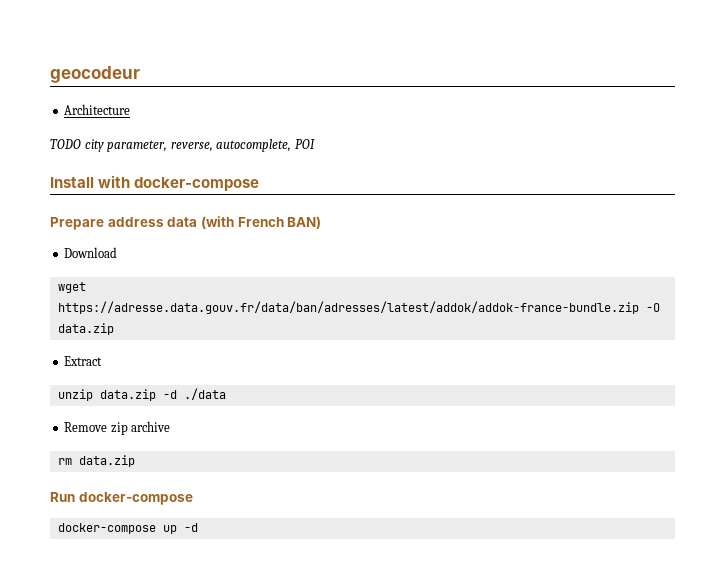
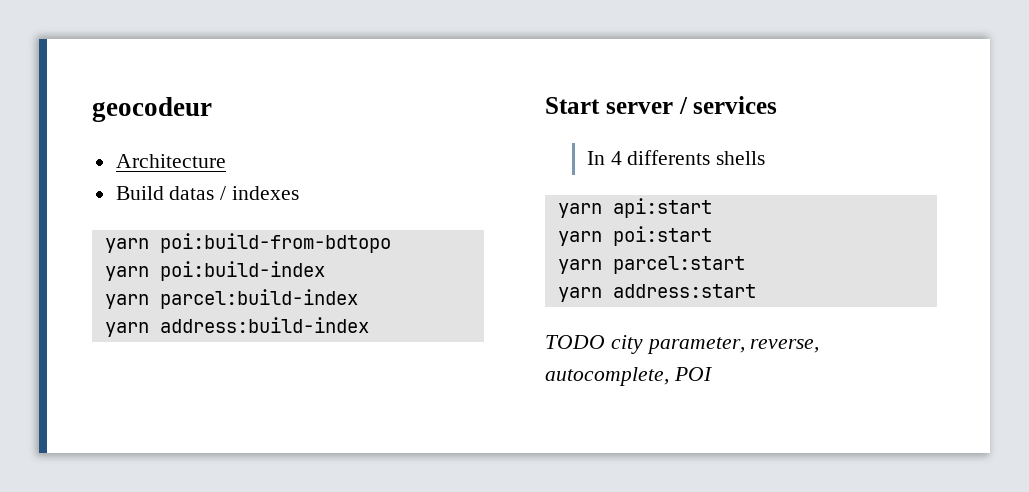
+ Build datas / indexes
+ yarn poi:build-from-bdtopo
+ yarn poi:build-index
+ yarn parcel:build-index
+ yarn address:build-index
+ Start server / services
+ In 4 differents shells
+ yarn api:start
+ yarn poi:start
+ yarn parcel:start
+ yarn address:start
- Install with docker-compose
- Prepare address data (with French BAN)
- Download
- wget https://adresse.data.gouv.fr/data/ban/adresses/latest/addok/addok-france-bundle.zip -O data.zip
- Extract
- unzip data.zip -d ./data
- Remove zip archive
- rm data.zip
- Run docker-compose
- docker-compose up -d

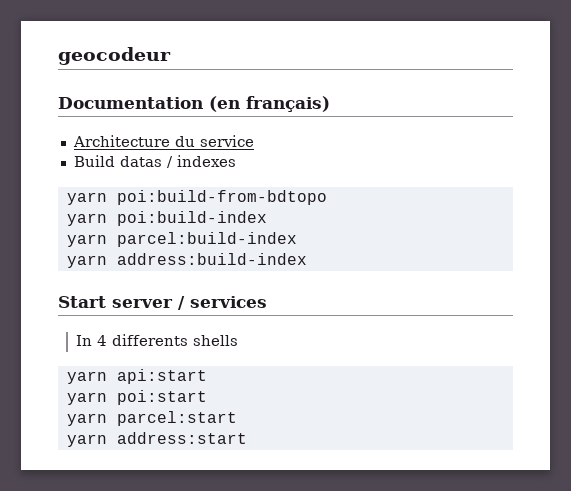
+ Documentation (en français)
- Architecture
+ Architecture du service
- TODO city parameter, reverse, autocomplete, POI

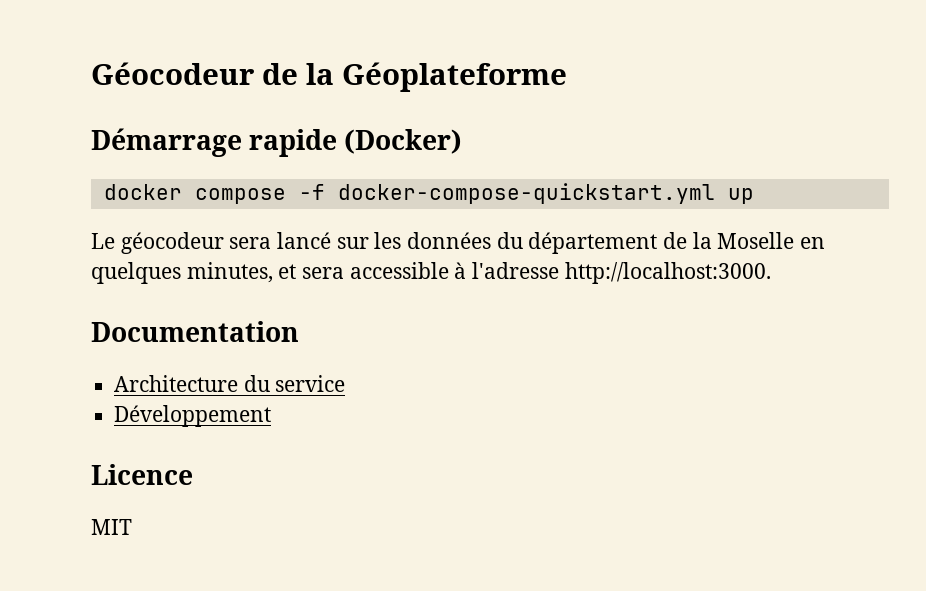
- geocodeur
+ Géocodeur de la Géoplateforme
+ Démarrage rapide (Docker)
+ docker compose -f docker-compose-quickstart.yml up
+ Le géocodeur sera lancé sur les données du département de la Moselle en quelques minutes, et sera accessible à l'adresse http://localhost:3000.
- Documentation (en français)
+ Documentation
- Build datas / indexes
- yarn poi:build-from-bdtopo
- yarn poi:build-index
- yarn parcel:build-index
- yarn address:build-index
- Start server / services
- In 4 differents shells
- yarn api:start
- yarn poi:start
- yarn parcel:start
- yarn address:start
+ Développement
+ Licence
+ MIT

